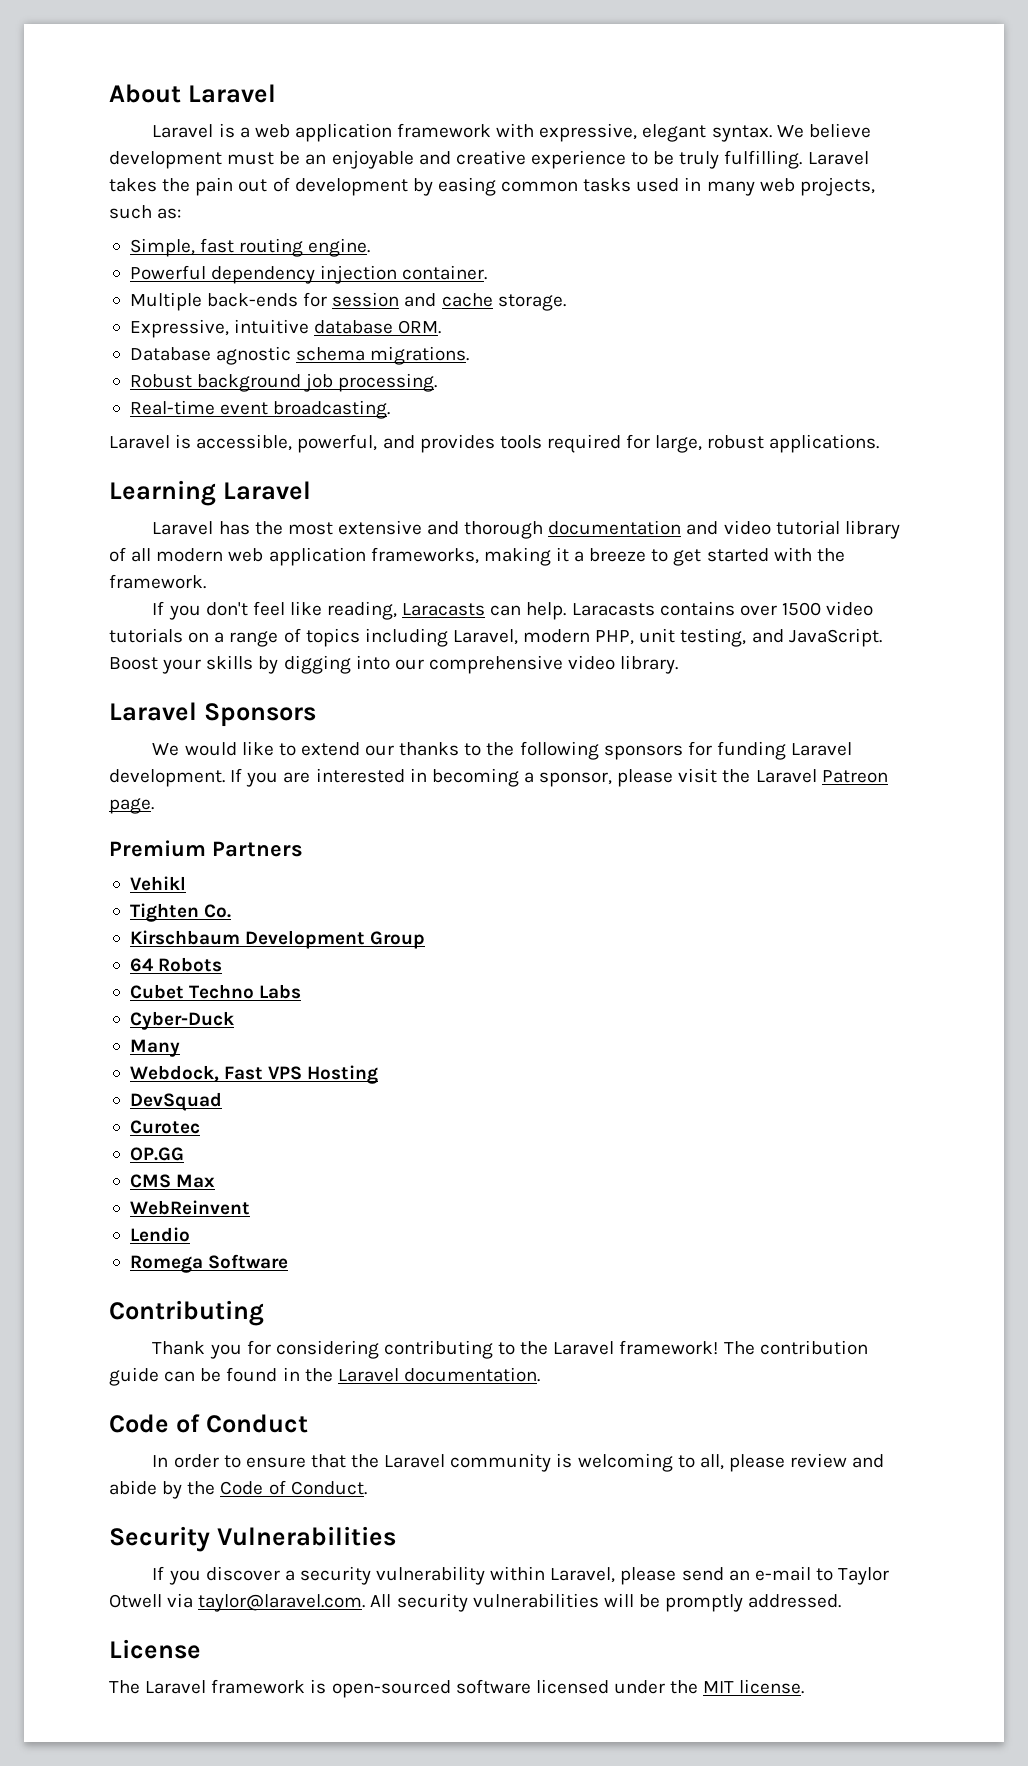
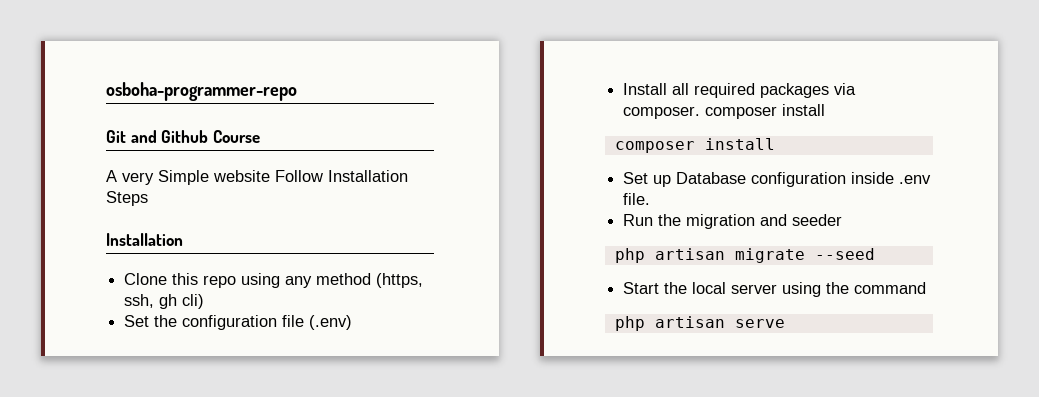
- About Laravel
- Laravel is a web application framework with expressive, elegant syntax. We believe development must be an enjoyable and creative experience to be truly fulfilling. Laravel takes the pain out of development by easing common tasks used in many web projects, such as:
- Simple, fast routing engine.
- Powerful dependency injection container.
- Multiple back-ends for session and cache storage.
- Expressive, intuitive database ORM.
- Database agnostic schema migrations.
- Robust background job processing.
- Real-time event broadcasting.
- Laravel is accessible, powerful, and provides tools required for large, robust applications.
- Learning Laravel
- Laravel has the most extensive and thorough documentation and video tutorial library of all modern web application frameworks, making it a breeze to get started with the framework.
- If you don't feel like reading, Laracasts can help. Laracasts contains over 1500 video tutorials on a range of topics including Laravel, modern PHP, unit testing, and JavaScript. Boost your skills by digging into our comprehensive video library.
- Laravel Sponsors
- We would like to extend our thanks to the following sponsors for funding Laravel development. If you are interested in becoming a sponsor, please visit the Laravel Patreon page.
- Premium Partners
- Vehikl
- Tighten Co.
- Kirschbaum Development Group
- 64 Robots
- Cubet Techno Labs
- Cyber-Duck
- Many
- Webdock, Fast VPS Hosting
- DevSquad
- Curotec
- OP.GG
- CMS Max
- WebReinvent
- Lendio
- Romega Software
- Contributing
- Thank you for considering contributing to the Laravel framework! The contribution guide can be found in the Laravel documentation.
- Code of Conduct
- In order to ensure that the Laravel community is welcoming to all, please review and abide by the Code of Conduct.
- Security Vulnerabilities
- If you discover a security vulnerability within Laravel, please send an e-mail to Taylor Otwell via taylor@laravel.com. All security vulnerabilities will be promptly addressed.
- License
- The Laravel framework is open-sourced software licensed under the MIT license.
+ osboha-programmer-repo
+ Git and Github Course
+ A very Simple website Follow Installation Steps
+ Installation
+ Clone this repo using any method (https, ssh, gh cli)
+ Set the configuration file (.env)
+ Install all required packages via composer. composer install
+ composer install
+ Set up Database configuration inside .env file.
+ Run the migration and seeder
+ php artisan migrate --seed
+ Start the local server using the command
+ php artisan serve

